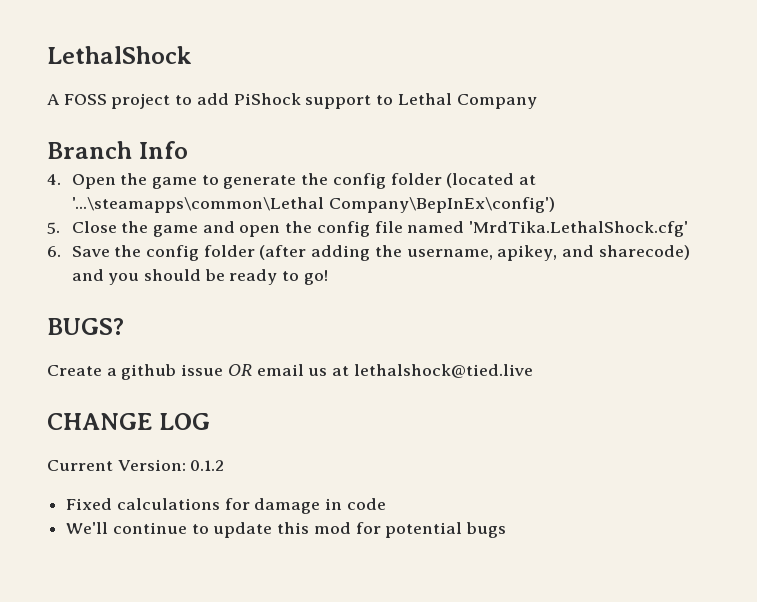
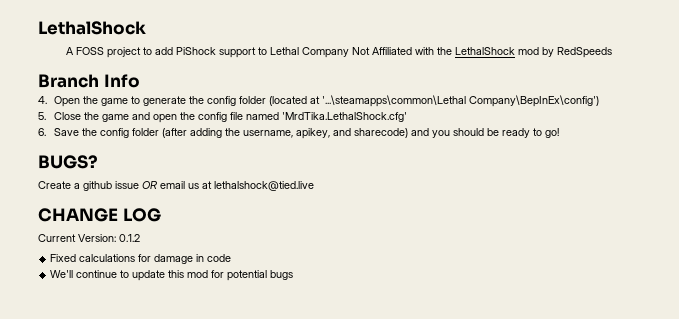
- A FOSS project to add PiShock support to Lethal Company
+ A FOSS project to add PiShock support to Lethal Company Not Affiliated with the LethalShock mod by RedSpeeds

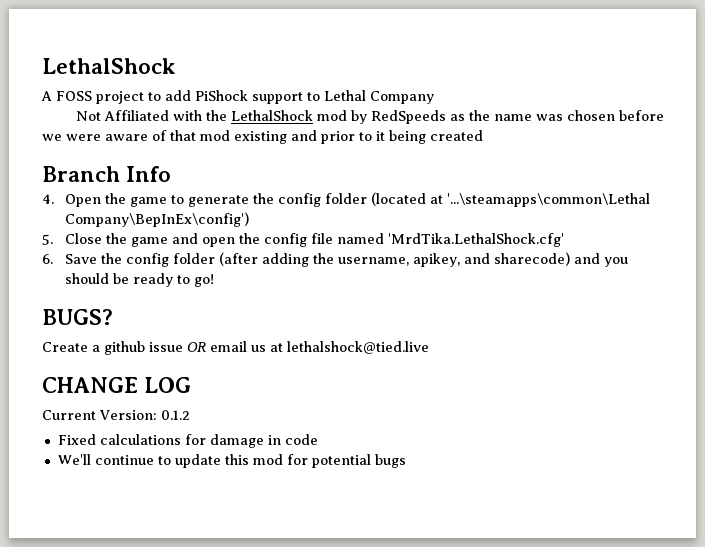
- A FOSS project to add PiShock support to Lethal Company Not Affiliated with the LethalShock mod by RedSpeeds
+ A FOSS project to add PiShock support to Lethal Company
+ Not Affiliated with the LethalShock mod by RedSpeeds as the name was chosen before we were aware of that mod existing and prior to it being created

